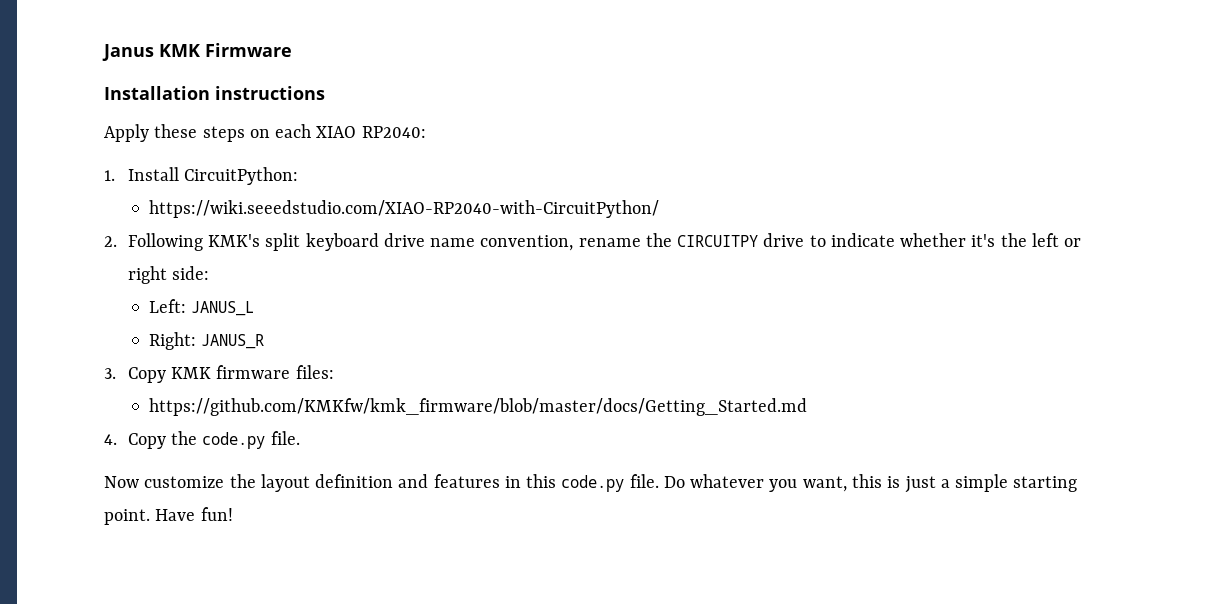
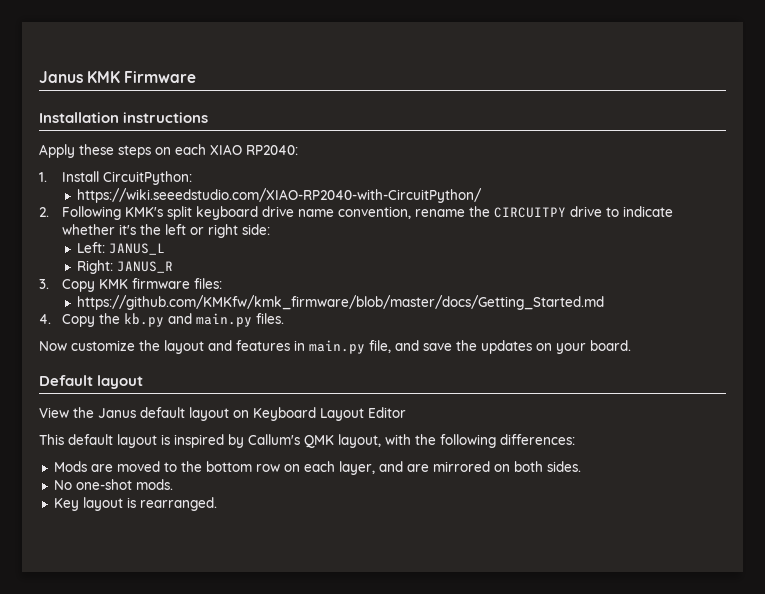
- 4. Copy the code.py file.
+ 4. Copy the kb.py and main.py files.
- Now customize the layout definition and features in this code.py file. Do whatever you want, this is just a simple starting point. Have fun!
+ Now customize the layout and features in main.py file, and save the updates on your board.
+ Default layout
+ View the Janus default layout on Keyboard Layout Editor
+ This default layout is inspired by Callum's QMK layout, with the following differences:
+ Mods are moved to the bottom row on each layer, and are mirrored on both sides.
+ No one-shot mods.
+ Key layout is rearranged.

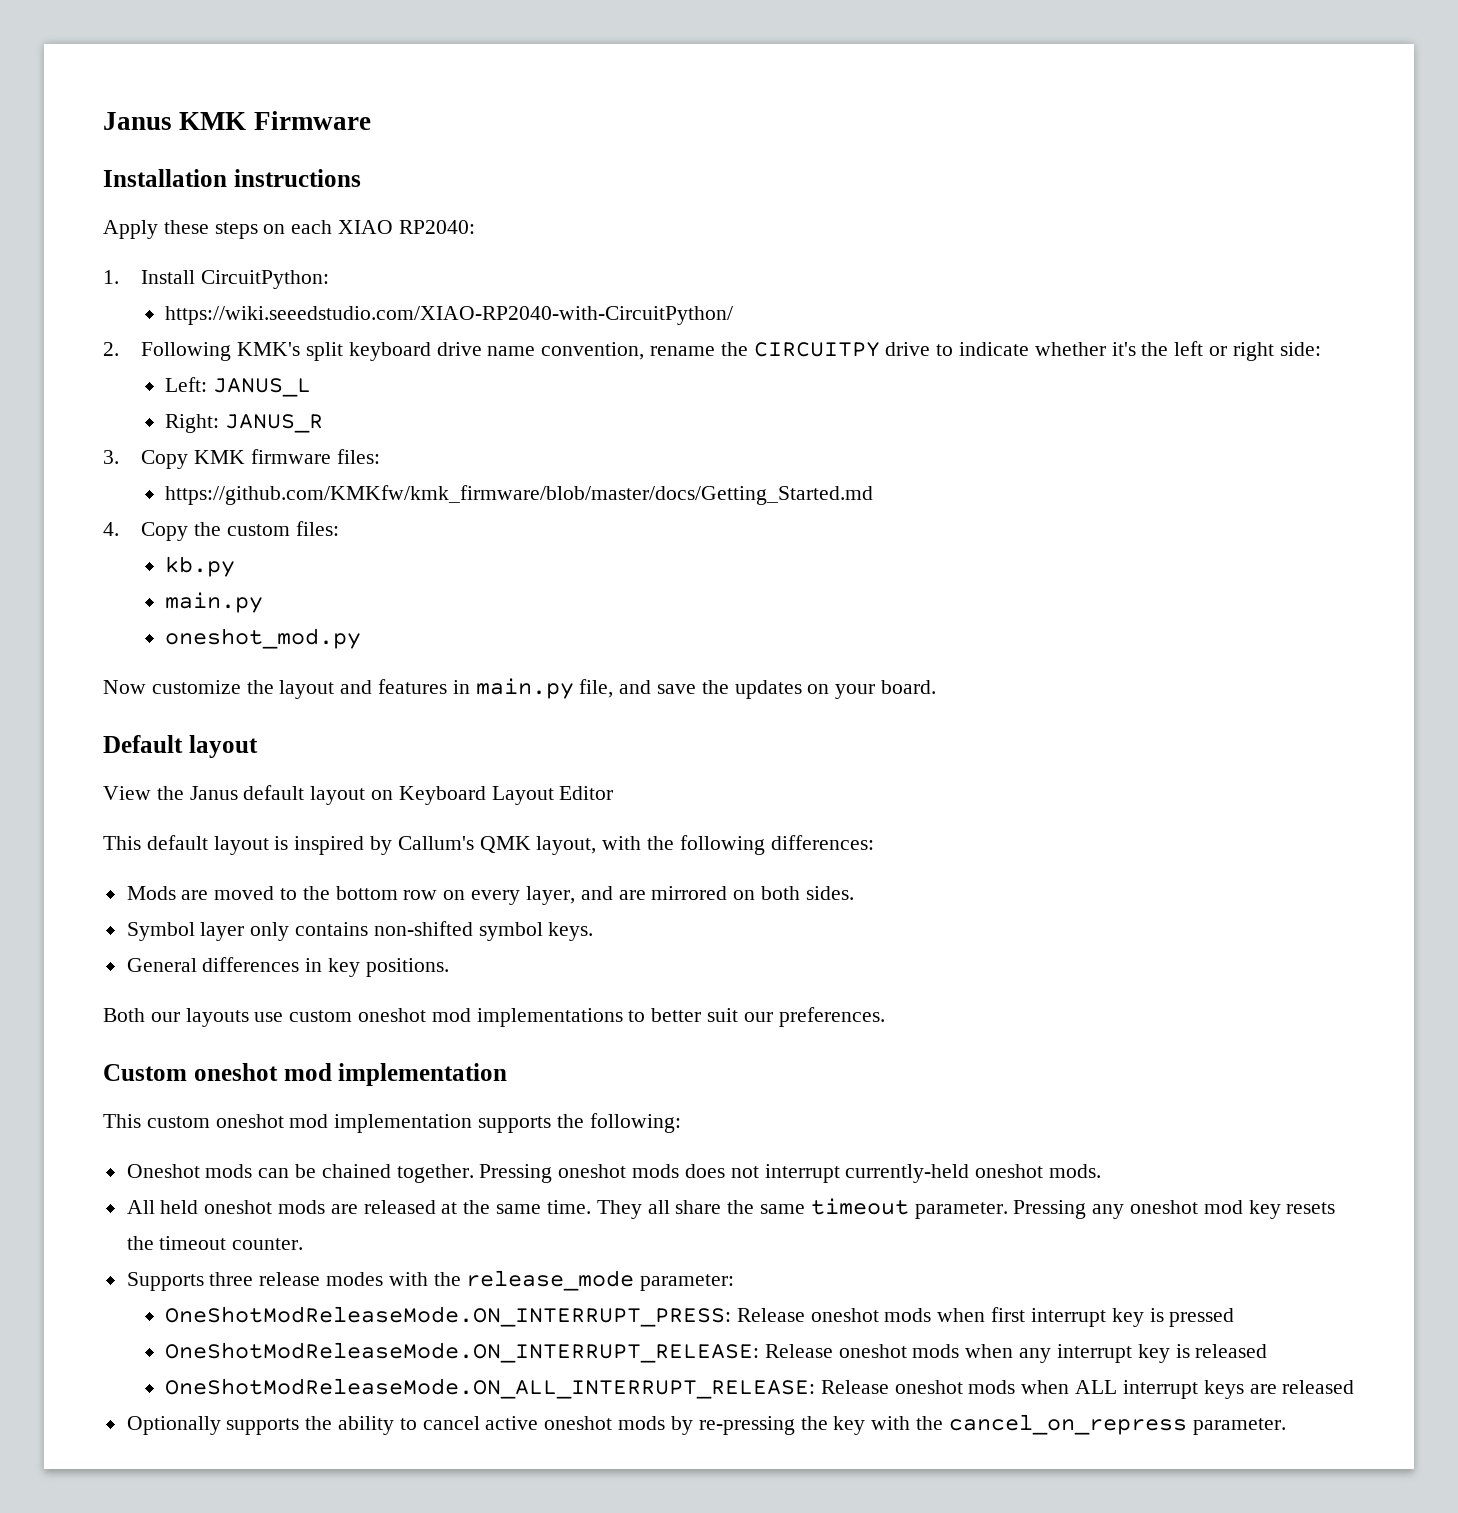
- 4. Copy the kb.py and main.py files.
+ 4. Copy the custom files:
+ kb.py
+ main.py
+ oneshot_mod.py
- Mods are moved to the bottom row on each layer, and are mirrored on both sides.
+ Mods are moved to the bottom row on every layer, and are mirrored on both sides.
- No one-shot mods.
- Key layout is rearranged.
+ Symbol layer only contains non-shifted symbol keys.
+ General differences in key positions.
+ Both our layouts use custom oneshot mod implementations to better suit our preferences.
+ Custom oneshot mod implementation
+ This custom oneshot mod implementation supports the following:
+ Oneshot mods can be chained together. Pressing oneshot mods does not interrupt currently-held oneshot mods.
+ All held oneshot mods are released at the same time. They all share the same timeout parameter. Pressing any oneshot mod key resets the timeout counter.
+ Supports three release modes with the release_mode parameter:
+ OneShotModReleaseMode.ON_INTERRUPT_PRESS: Release oneshot mods when first interrupt key is pressed
+ OneShotModReleaseMode.ON_INTERRUPT_RELEASE: Release oneshot mods when any interrupt key is released
+ OneShotModReleaseMode.ON_ALL_INTERRUPT_RELEASE: Release oneshot mods when ALL interrupt keys are released
+ Optionally supports the ability to cancel active oneshot mods by re-pressing the key with the cancel_on_repress parameter.

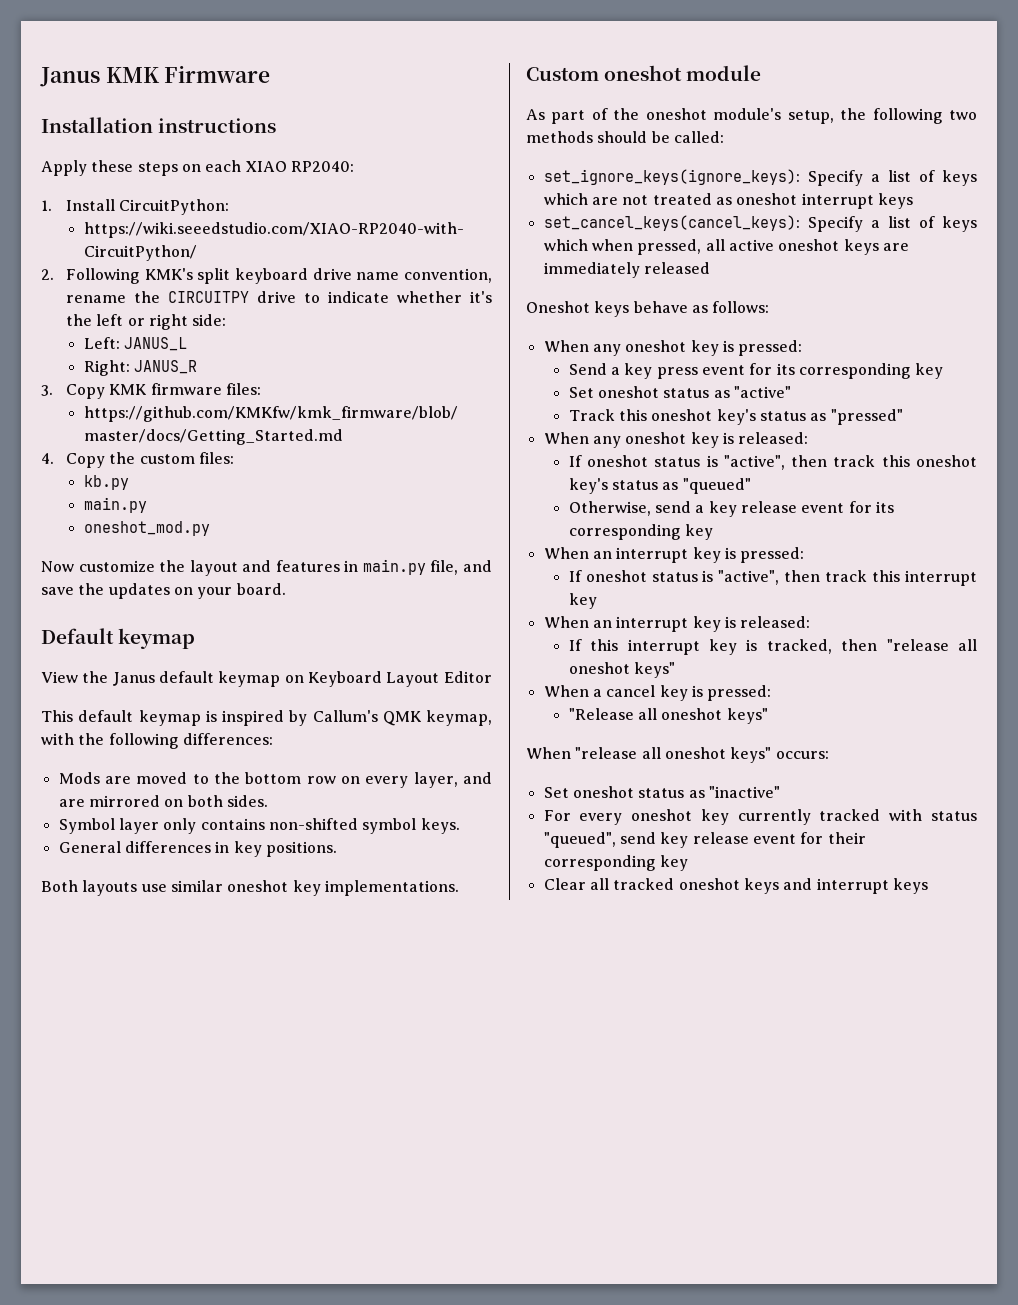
- Default layout
+ Default keymap
- View the Janus default layout on Keyboard Layout Editor
+ View the Janus default keymap on Keyboard Layout Editor
- This default layout is inspired by Callum's QMK layout, with the following differences:
+ This default keymap is inspired by Callum's QMK keymap, with the following differences:
- Both our layouts use custom oneshot mod implementations to better suit our preferences.
- Custom oneshot mod implementation
- This custom oneshot mod implementation supports the following:
- Oneshot mods can be chained together. Pressing oneshot mods does not interrupt currently-held oneshot mods.
- All held oneshot mods are released at the same time. They all share the same timeout parameter. Pressing any oneshot mod key resets the timeout counter.
- Supports three release modes with the release_mode parameter:
- OneShotModReleaseMode.ON_INTERRUPT_PRESS: Release oneshot mods when first interrupt key is pressed
- OneShotModReleaseMode.ON_INTERRUPT_RELEASE: Release oneshot mods when any interrupt key is released
- OneShotModReleaseMode.ON_ALL_INTERRUPT_RELEASE: Release oneshot mods when ALL interrupt keys are released
- Optionally supports the ability to cancel active oneshot mods by re-pressing the key with the cancel_on_repress parameter.
+ Both layouts use similar oneshot key implementations.
+ Custom oneshot module
+ As part of the oneshot module's setup, the following two methods should be called:
+ set_ignore_keys(ignore_keys): Specify a list of keys which are not treated as oneshot interrupt keys
+ set_cancel_keys(cancel_keys): Specify a list of keys which when pressed, all active oneshot keys are immediately released
+ Oneshot keys behave as follows:
+ When any oneshot key is pressed:
+ Send a key press event for its corresponding key
+ Set oneshot status as "active"
+ Track this oneshot key's status as "pressed"
+ When any oneshot key is released:
+ If oneshot status is "active", then track this oneshot key's status as "queued"
+ Otherwise, send a key release event for its corresponding key
+ When an interrupt key is pressed:
+ If oneshot status is "active", then track this interrupt key
+ When an interrupt key is released:
+ If this interrupt key is tracked, then "release all oneshot keys"
+ When a cancel key is pressed:
+ "Release all oneshot keys"
+ When "release all oneshot keys" occurs:
+ Set oneshot status as "inactive"
+ For every oneshot key currently tracked with status "queued", send key release event for their corresponding key
+ Clear all tracked oneshot keys and interrupt keys

